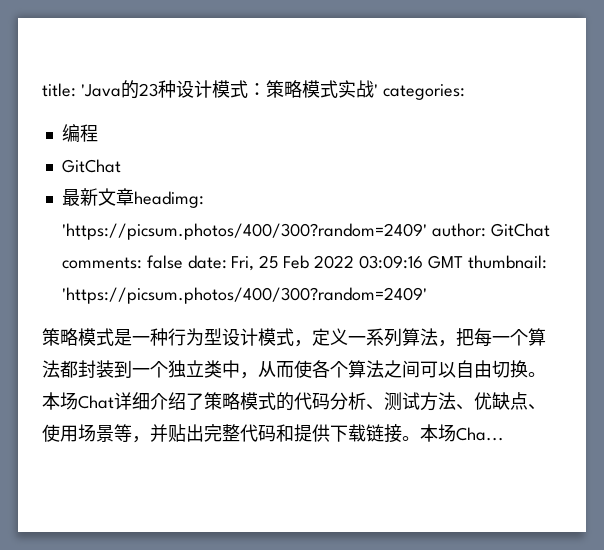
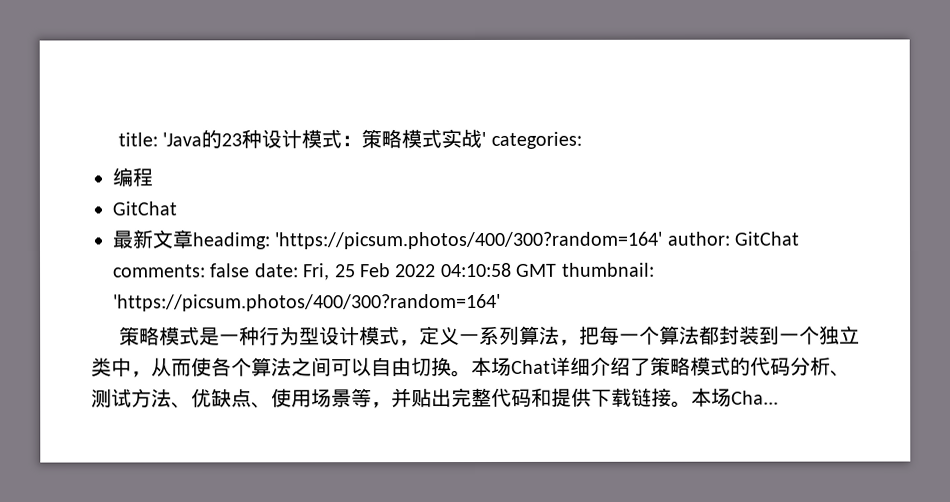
- 最新文章headimg: 'https://picsum.photos/400/300?random=2409' author: GitChat comments: false date: Fri, 25 Feb 2022 03:09:16 GMT thumbnail: 'https://picsum.photos/400/300?random=2409'
+ 最新文章headimg: 'https://picsum.photos/400/300?random=164' author: GitChat comments: false date: Fri, 25 Feb 2022 04:10:58 GMT thumbnail: 'https://picsum.photos/400/300?random=164'

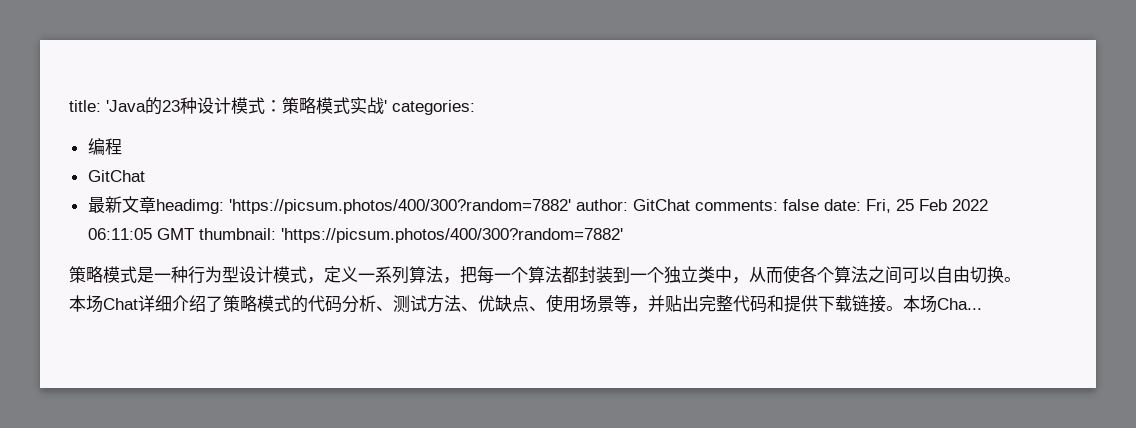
- 最新文章headimg: 'https://picsum.photos/400/300?random=164' author: GitChat comments: false date: Fri, 25 Feb 2022 04:10:58 GMT thumbnail: 'https://picsum.photos/400/300?random=164'
+ 最新文章headimg: 'https://picsum.photos/400/300?random=7882' author: GitChat comments: false date: Fri, 25 Feb 2022 06:11:05 GMT thumbnail: 'https://picsum.photos/400/300?random=7882'

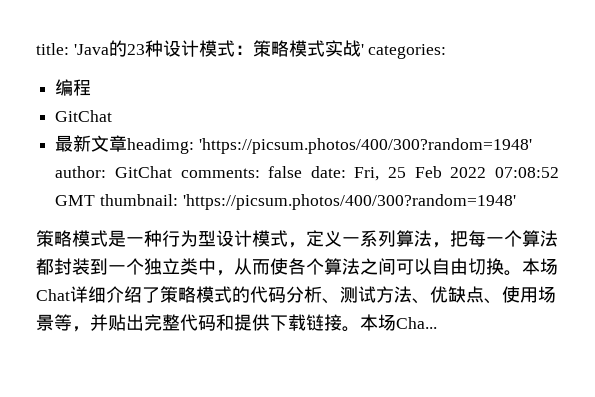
- 最新文章headimg: 'https://picsum.photos/400/300?random=7882' author: GitChat comments: false date: Fri, 25 Feb 2022 06:11:05 GMT thumbnail: 'https://picsum.photos/400/300?random=7882'
+ 最新文章headimg: 'https://picsum.photos/400/300?random=1948' author: GitChat comments: false date: Fri, 25 Feb 2022 07:08:52 GMT thumbnail: 'https://picsum.photos/400/300?random=1948'

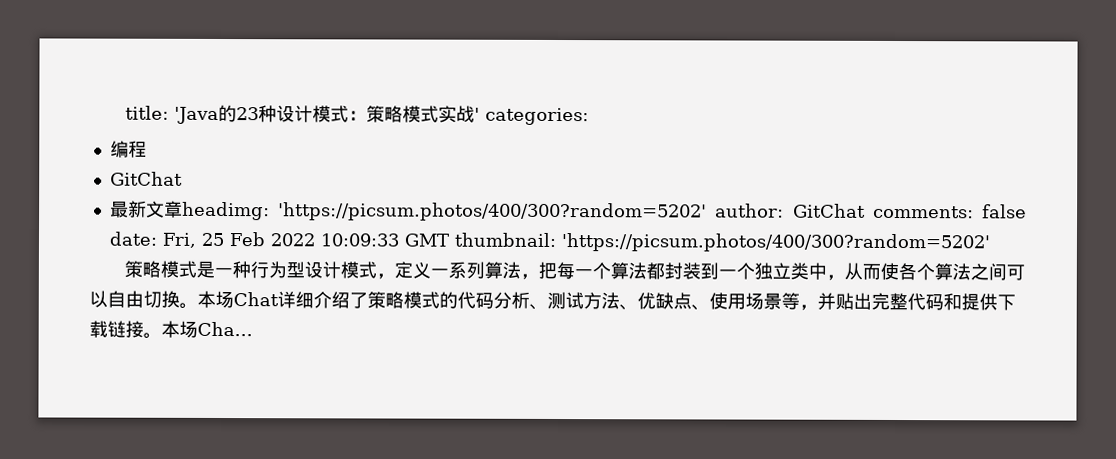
- 最新文章headimg: 'https://picsum.photos/400/300?random=1948' author: GitChat comments: false date: Fri, 25 Feb 2022 07:08:52 GMT thumbnail: 'https://picsum.photos/400/300?random=1948'
+ 最新文章headimg: 'https://picsum.photos/400/300?random=5202' author: GitChat comments: false date: Fri, 25 Feb 2022 10:09:33 GMT thumbnail: 'https://picsum.photos/400/300?random=5202'

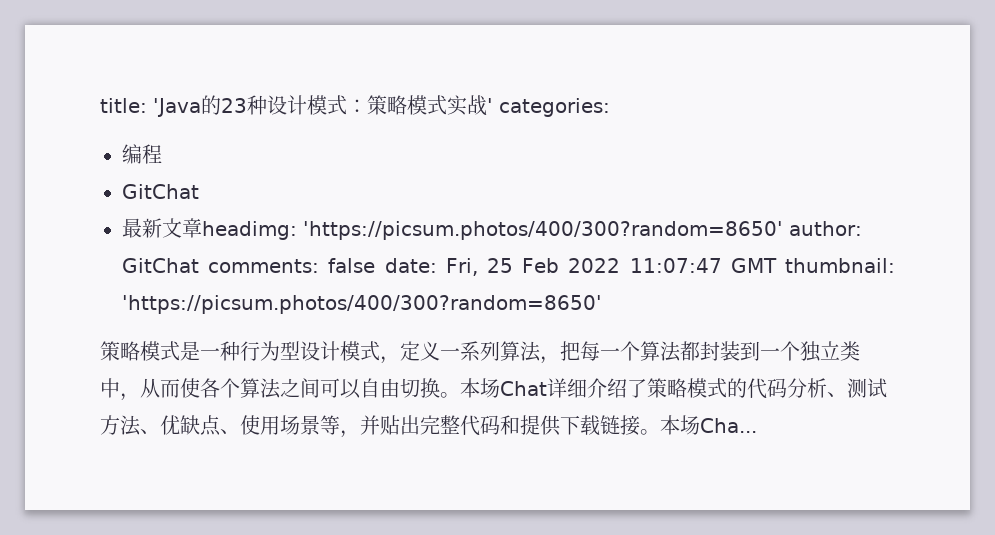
- 最新文章headimg: 'https://picsum.photos/400/300?random=5202' author: GitChat comments: false date: Fri, 25 Feb 2022 10:09:33 GMT thumbnail: 'https://picsum.photos/400/300?random=5202'
+ 最新文章headimg: 'https://picsum.photos/400/300?random=8650' author: GitChat comments: false date: Fri, 25 Feb 2022 11:07:47 GMT thumbnail: 'https://picsum.photos/400/300?random=8650'

